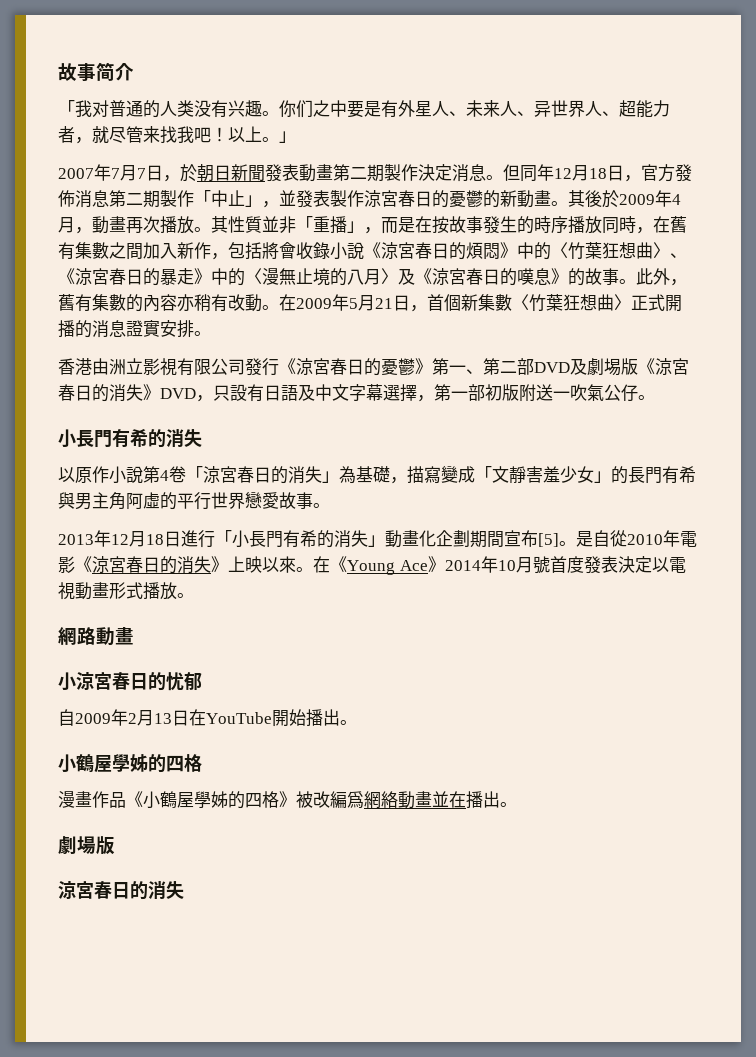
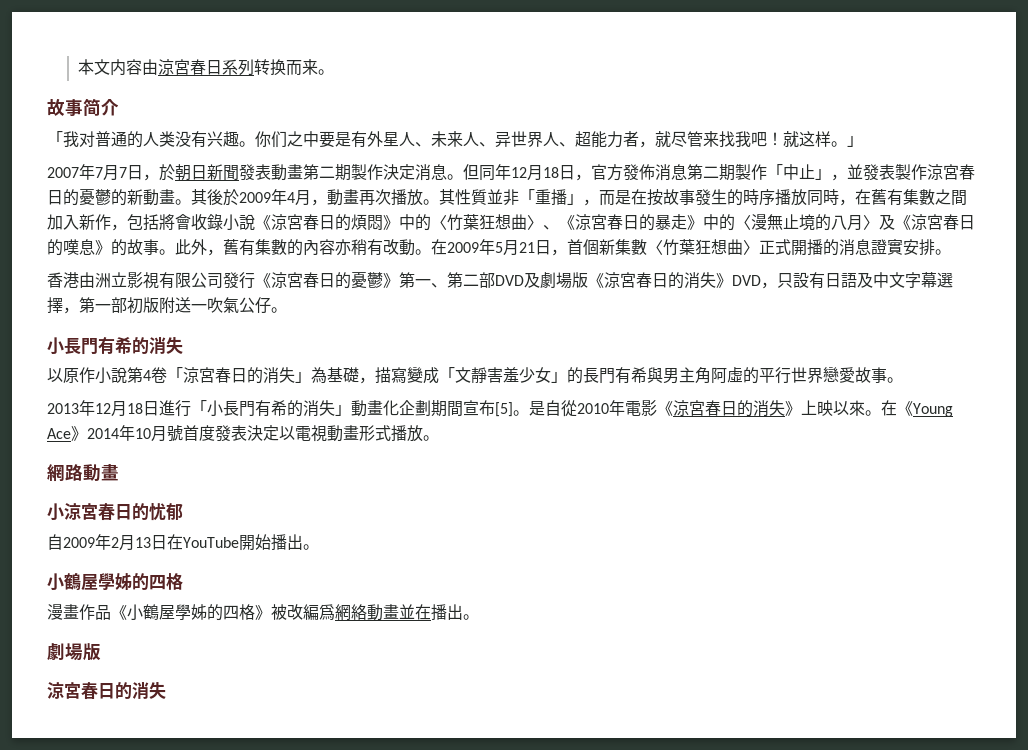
+ 本文内容由涼宮春日系列转换而来。
- 以上。」
+ 就这样。」
- 香港由洲立影視有限公司發行《涼宮春日的憂鬱》第一、第二部DVD及劇埸版《涼宮春日的消失》DVD，只設有日語及中文字幕選擇，第一部初版附送一吹氣公仔。
+ 香港由洲立影視有限公司發行《涼宮春日的憂鬱》第一、第二部DVD及劇場版《涼宮春日的消失》DVD，只設有日語及中文字幕選擇，第一部初版附送一吹氣公仔。

